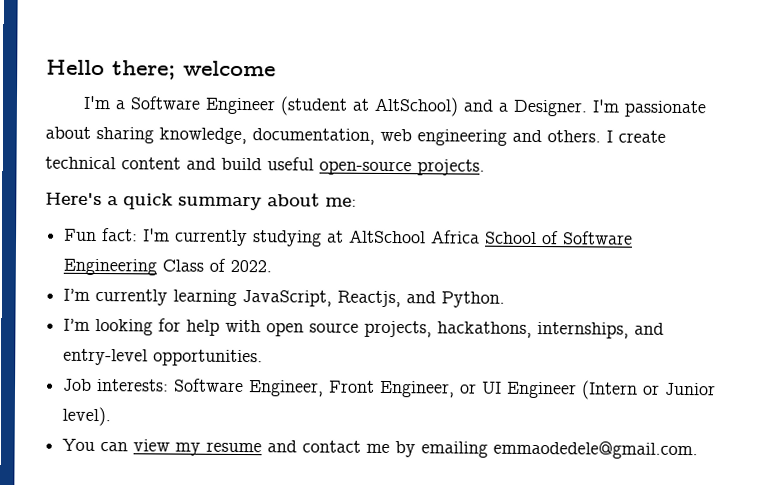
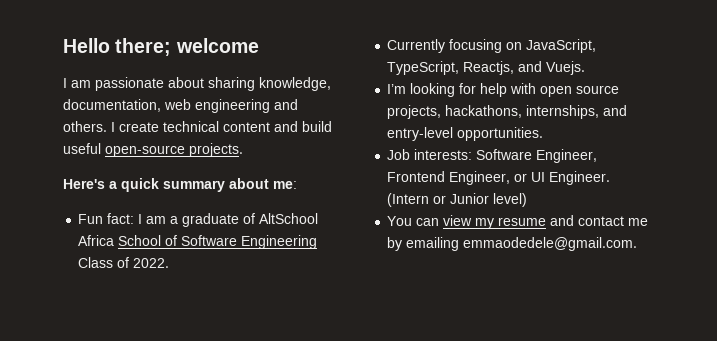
- I'm a Software Engineer (student at AltSchool) and a Designer. I'm passionate about sharing knowledge, documentation, web engineering and others.
+ I am passionate about sharing knowledge, documentation, web engineering and others.
- Fun fact: I'm currently studying at AltSchool Africa School of Software Engineering Class of 2022.
+ Fun fact: I am a graduate of AltSchool Africa School of Software Engineering Class of 2022.
- I’m currently learning JavaScript, Reactjs, and Python.
+ Currently focusing on JavaScript, TypeScript, Reactjs, and Vuejs.
- Job interests: Software Engineer, Front Engineer, or UI Engineer (Intern or Junior level).
+ Job interests: Software Engineer, Frontend Engineer, or UI Engineer. (Intern or Junior level)

